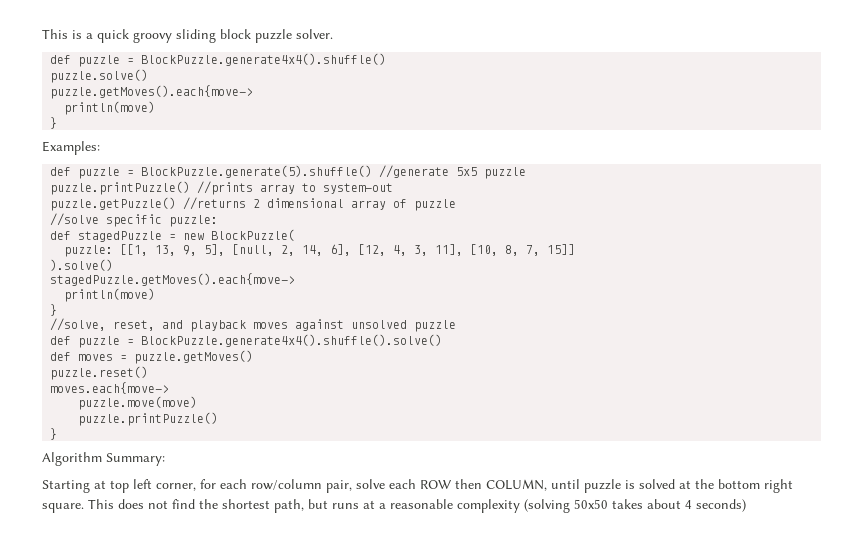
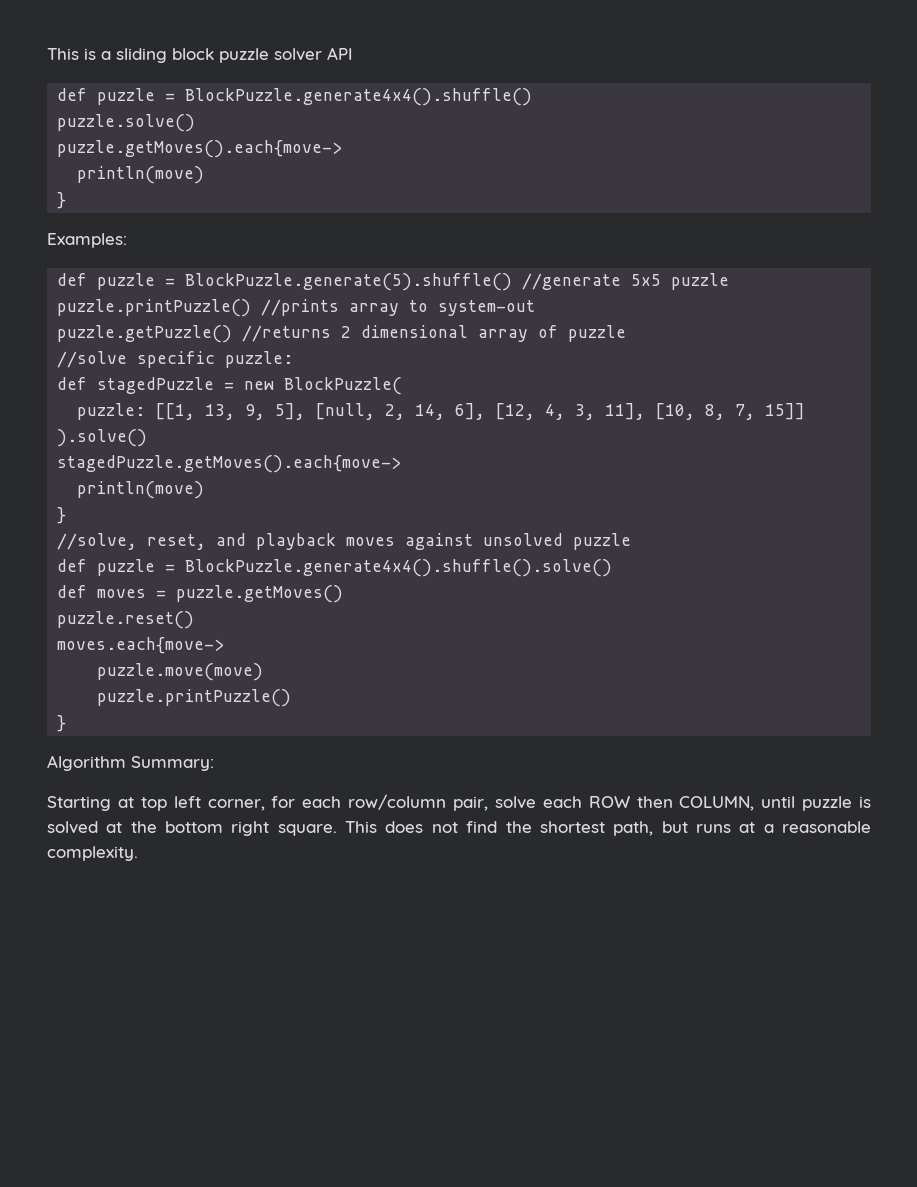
- This is a quick groovy sliding block puzzle solver.
+ This is a sliding block puzzle solver API
- This does not find the shortest path, but runs at a reasonable complexity (solving 50x50 takes about 4 seconds)
+ This does not find the shortest path, but runs at a reasonable complexity.

